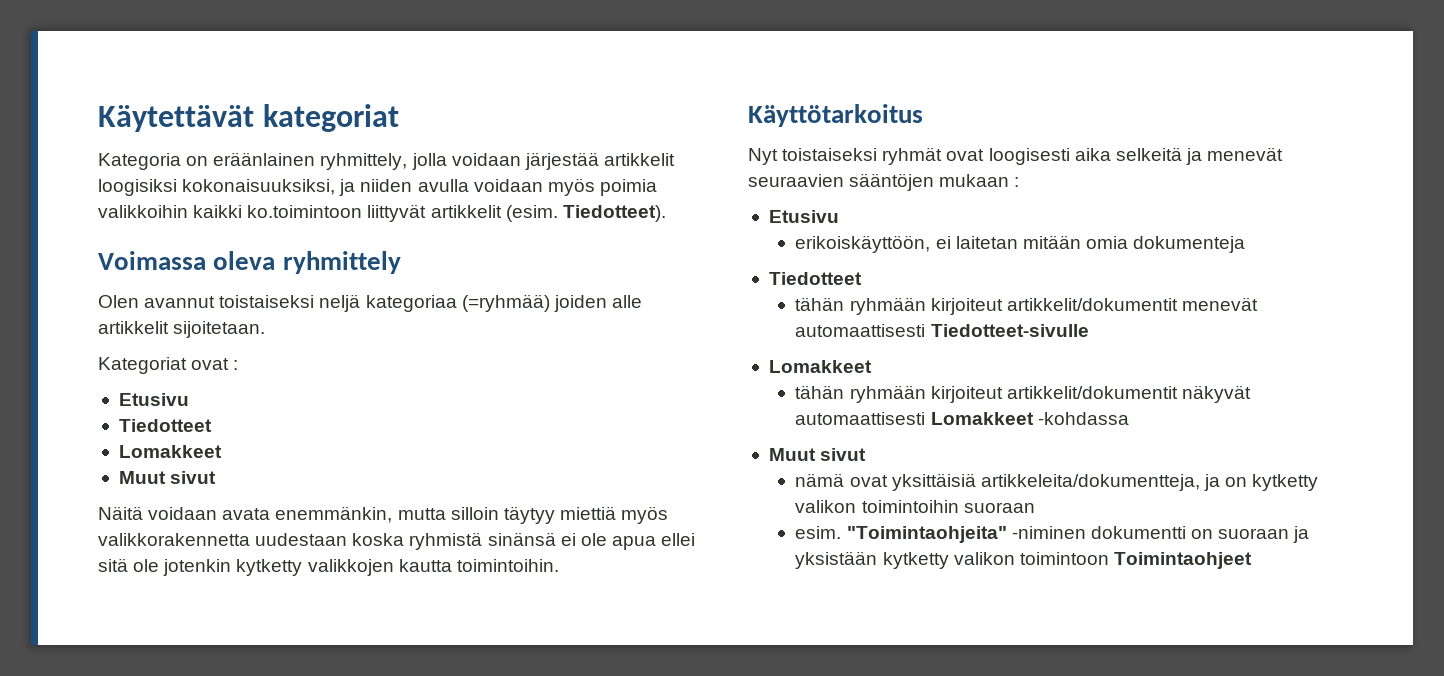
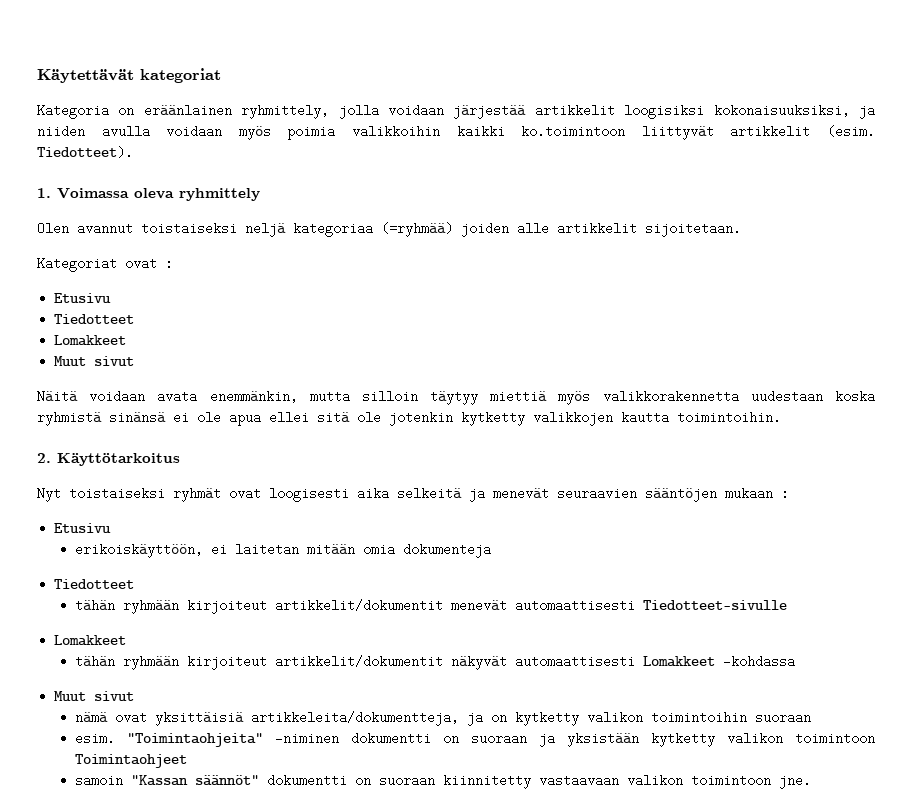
- Voimassa oleva ryhmittely
+ 1. Voimassa oleva ryhmittely
- Käyttötarkoitus
+ 2. Käyttötarkoitus
+ samoin "Kassan säännöt" dokumentti on suoraan kiinnitetty vastaavaan valikon toimintoon jne.

